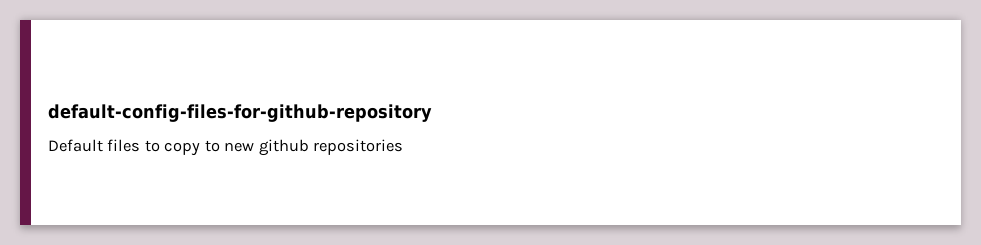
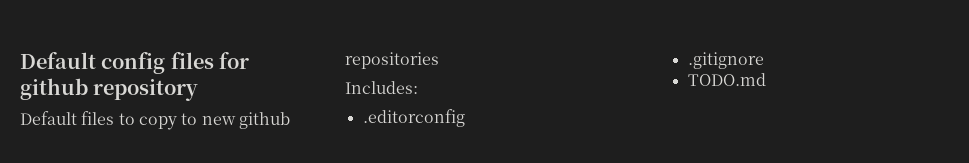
- default-config-files-for-github-repository
+ Default config files for github repository
+ Includes:
+ .editorconfig
+ .gitignore
+ TODO.md

